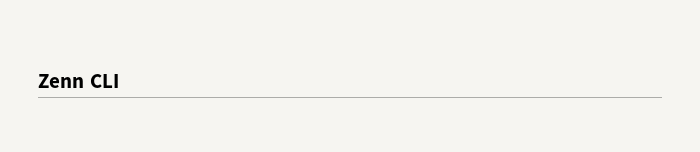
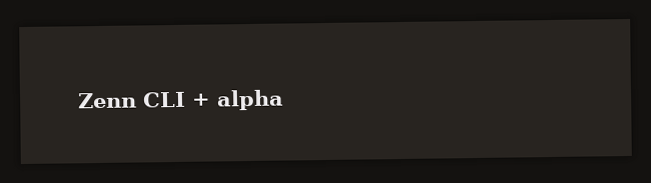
- Zenn CLI
+ Zenn CLI + alpha

